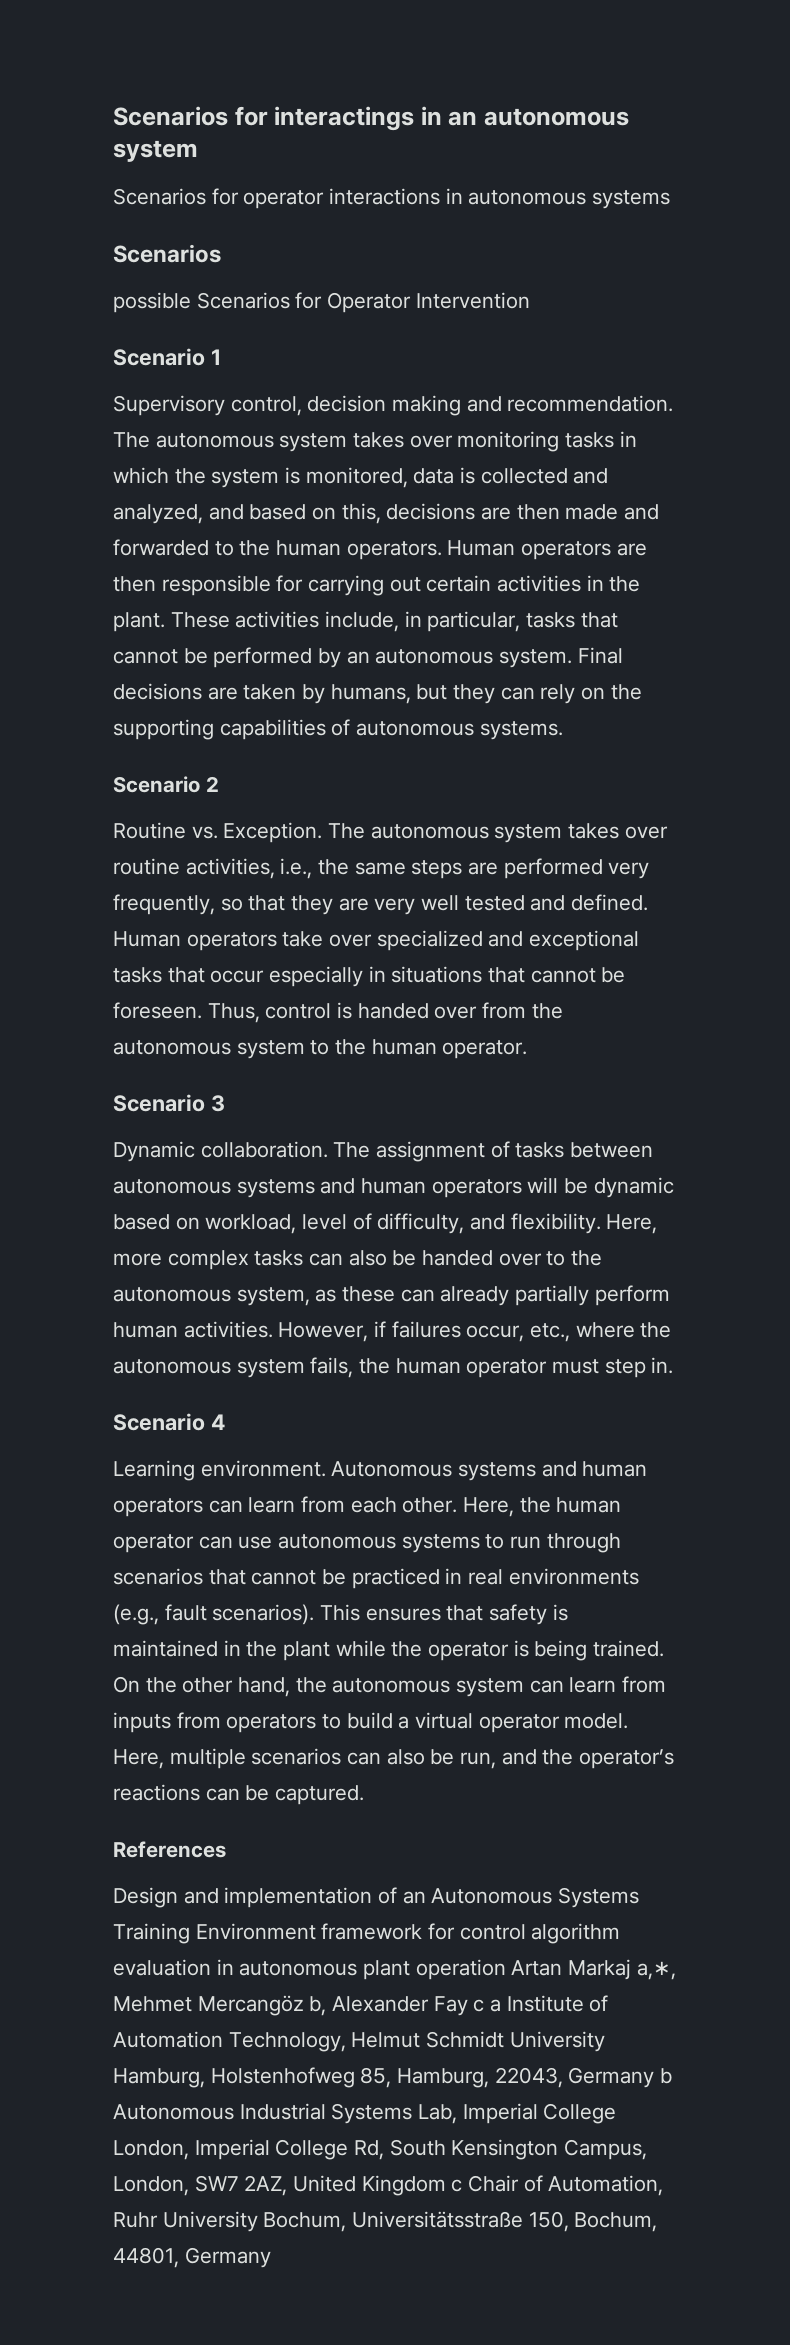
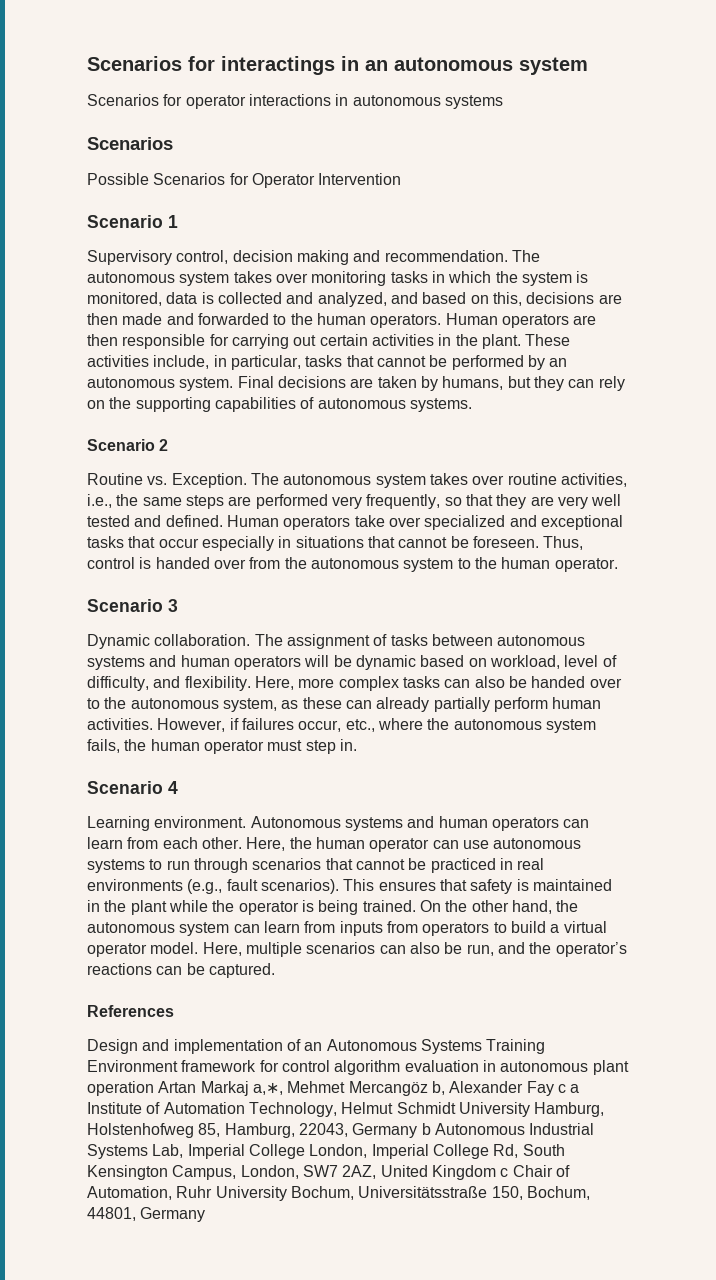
- possible Scenarios for Operator Intervention
+ Possible Scenarios for Operator Intervention

